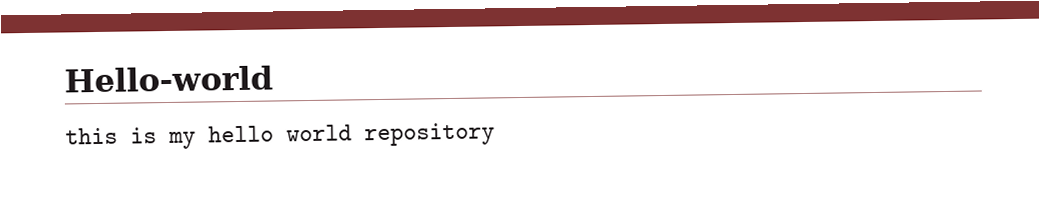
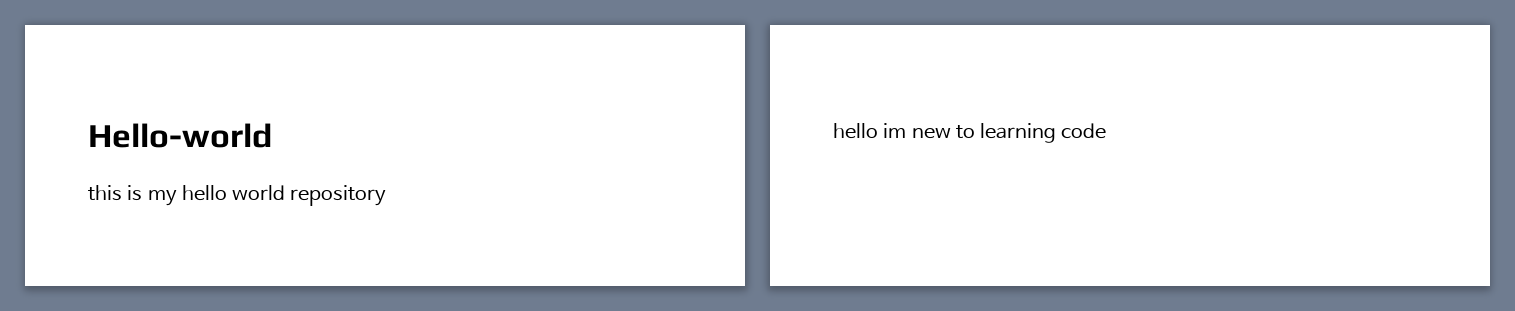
+ hello im new to learning code

